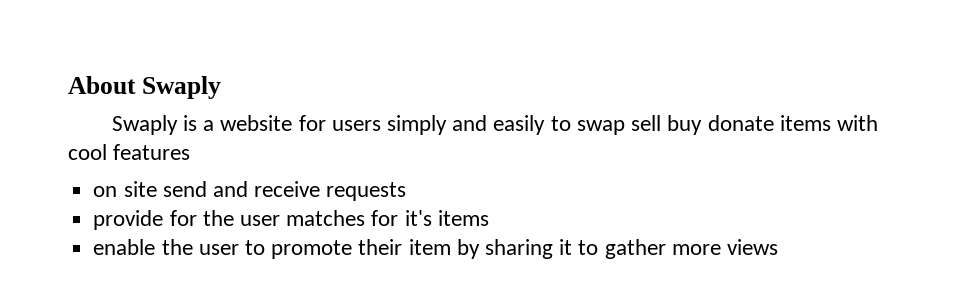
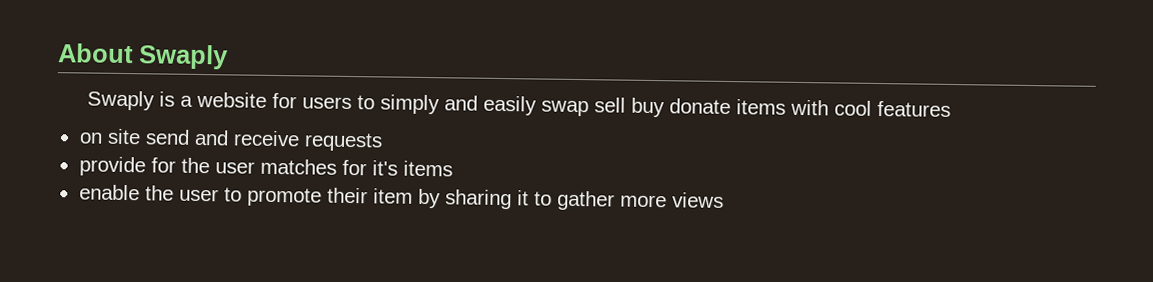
- Swaply is a website for users simply and easily to swap sell buy donate items with cool features
+ Swaply is a website for users to simply and easily swap sell buy donate items with cool features

